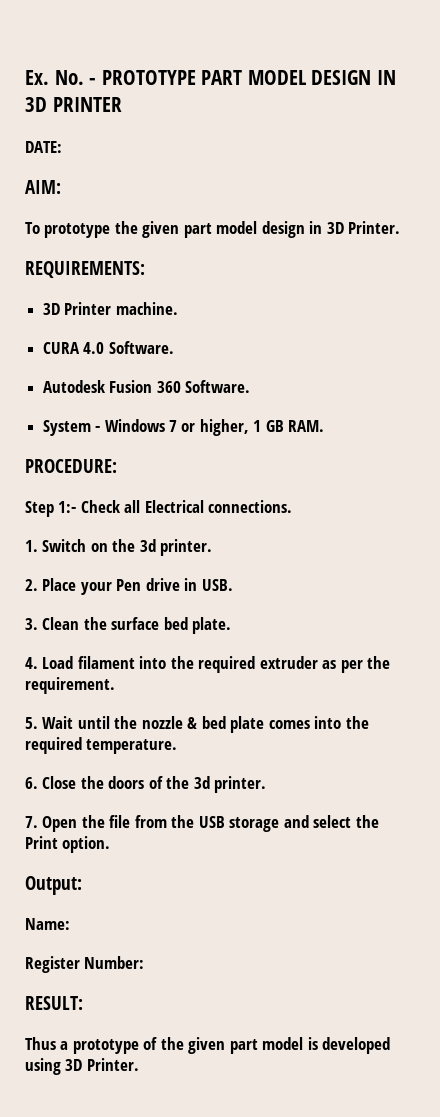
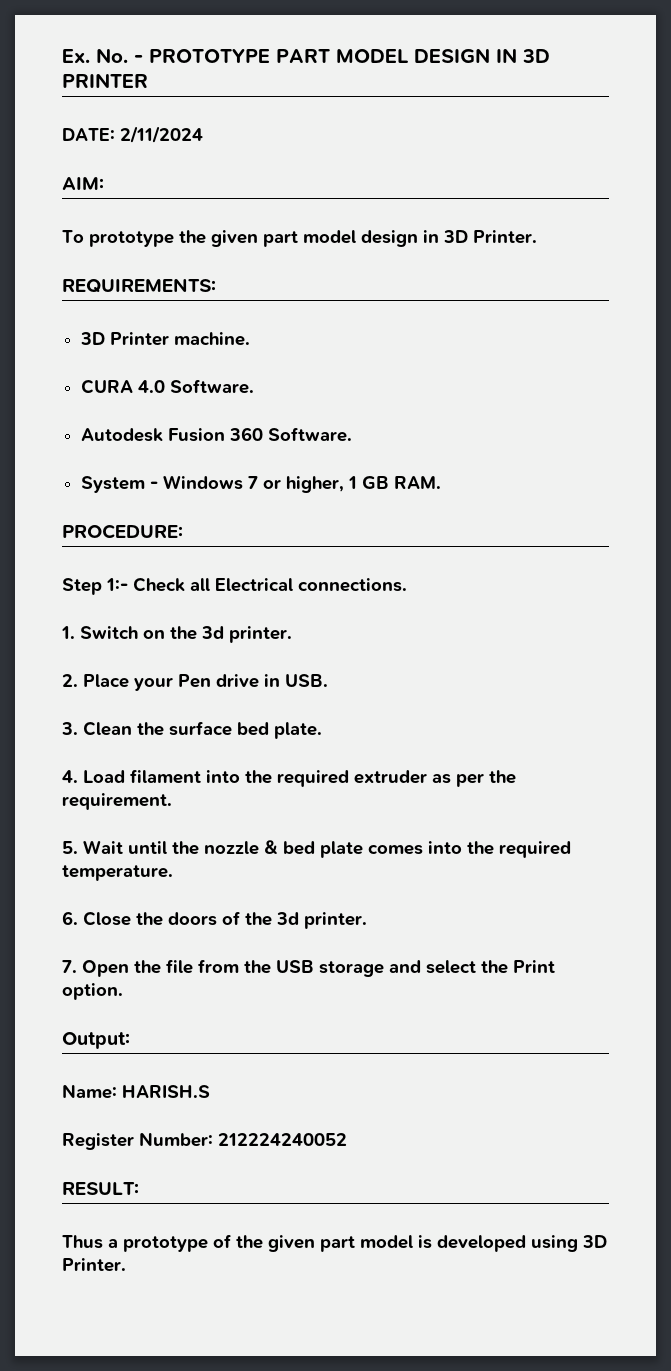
- DATE:
+ DATE: 2/11/2024
- Name:
+ Name: HARISH.S
- Register Number:
+ Register Number: 212224240052

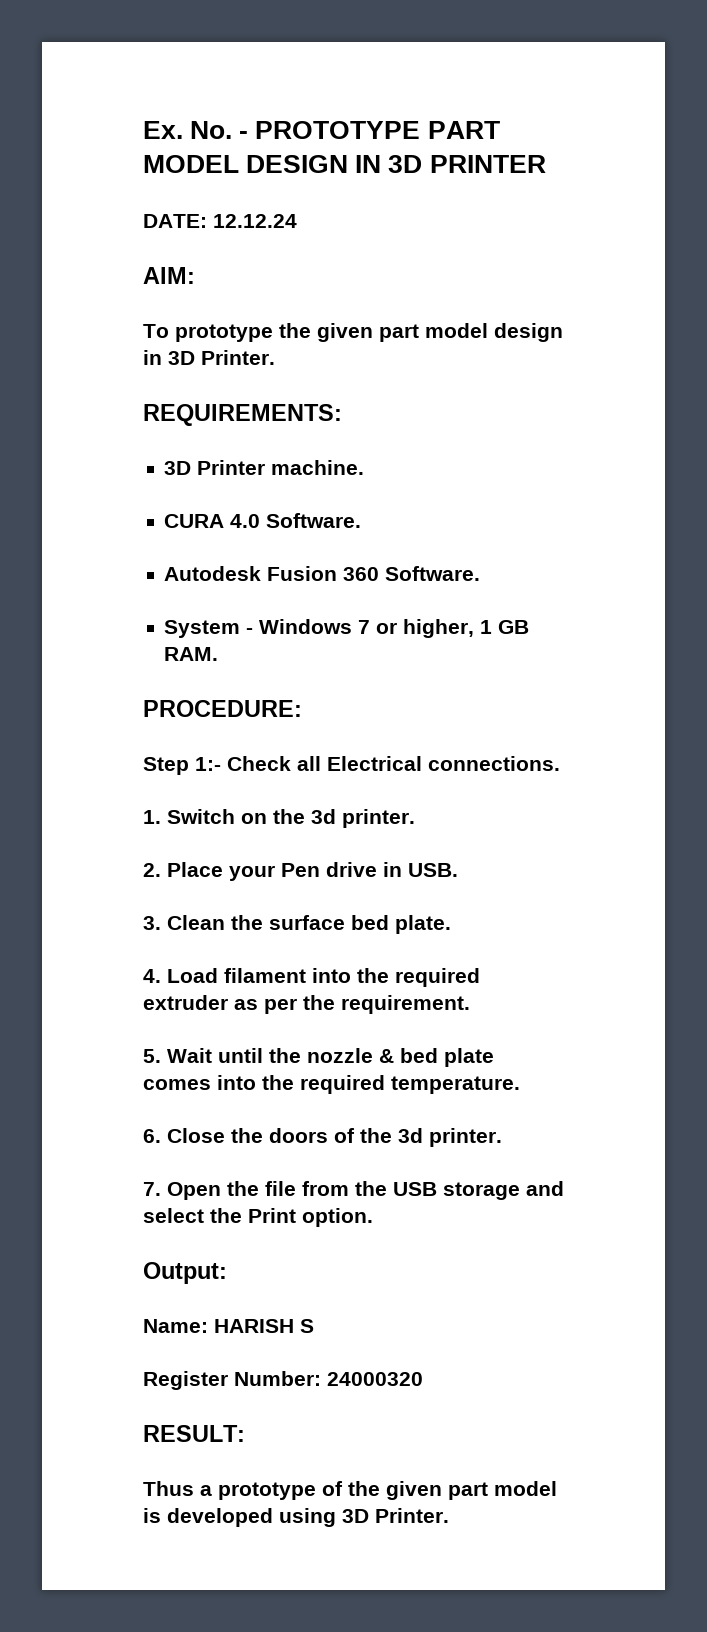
- DATE: 2/11/2024
+ DATE: 12.12.24
- Name: HARISH.S
+ Name: HARISH S
- Register Number: 212224240052
+ Register Number: 24000320

